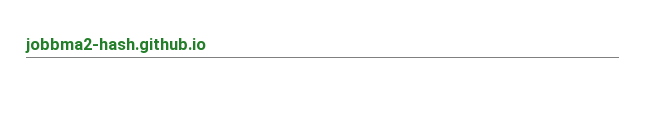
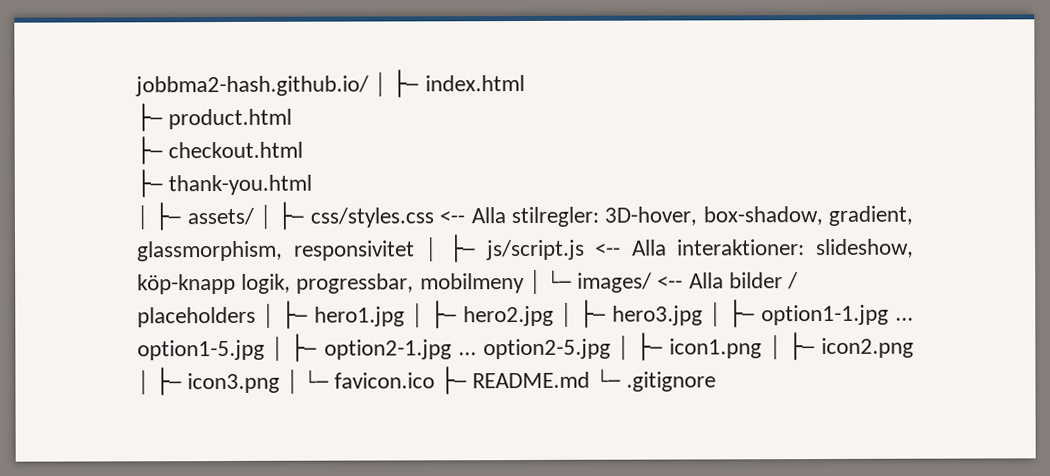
- jobbma2-hash.github.io
+ jobbma2-hash.github.io/ │ ├─ index.html
+ ├─ product.html
+ ├─ checkout.html
+ ├─ thank-you.html
+ │ ├─ assets/ │ ├─ css/styles.css <-- Alla stilregler: 3D-hover, box-shadow, gradient, glassmorphism, responsivitet │ ├─ js/script.js <-- Alla interaktioner: slideshow, köp-knapp logik, progressbar, mobilmeny │ └─ images/ <-- Alla bilder / placeholders │ ├─ hero1.jpg │ ├─ hero2.jpg │ ├─ hero3.jpg │ ├─ option1-1.jpg ... option1-5.jpg │ ├─ option2-1.jpg ... option2-5.jpg │ ├─ icon1.png │ ├─ icon2.png │ ├─ icon3.png │ └─ favicon.ico ├─ README.md └─ .gitignore

